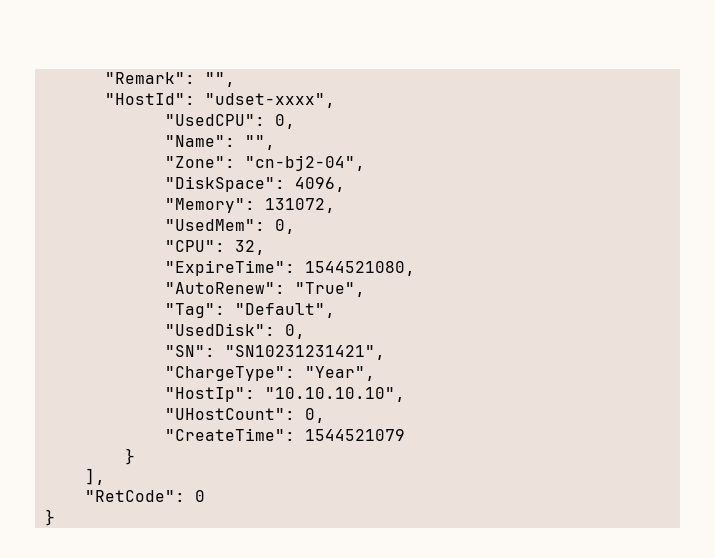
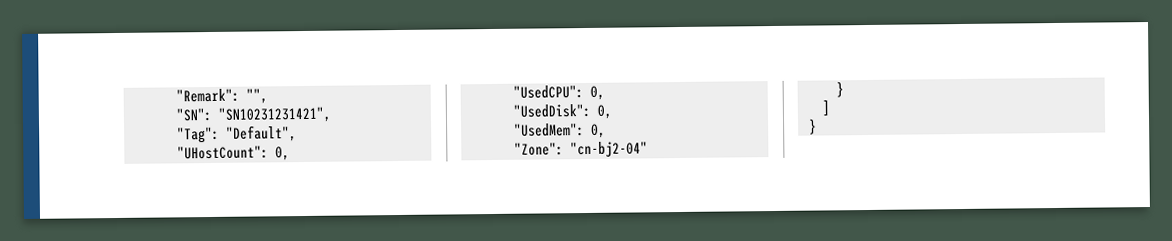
- "HostId": "udset-xxxx",
+ "SN": "SN10231231421",
+ "Tag": "Default",
+ "UHostCount": 0,
  "UsedCPU": 0,
- "Name": "",
- "Zone": "cn-bj2-04",
- "DiskSpace": 4096,
- "Memory": 131072,
+ "UsedDisk": 0,
  "UsedMem": 0,
- "CPU": 32,
- "ExpireTime": 1544521080,
- "AutoRenew": "True",
- "Tag": "Default",
- "UsedDisk": 0,
- "SN": "SN10231231421",
- "ChargeType": "Year",
- "HostIp": "10.10.10.10",
- "UHostCount": 0,
- "CreateTime": 1544521079
+ "Zone": "cn-bj2-04"
  }
- ],
- "RetCode": 0
+ ]

